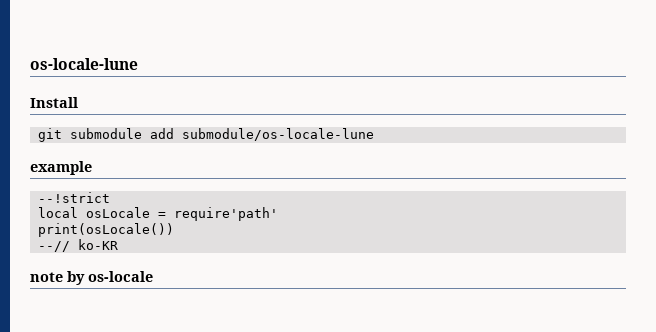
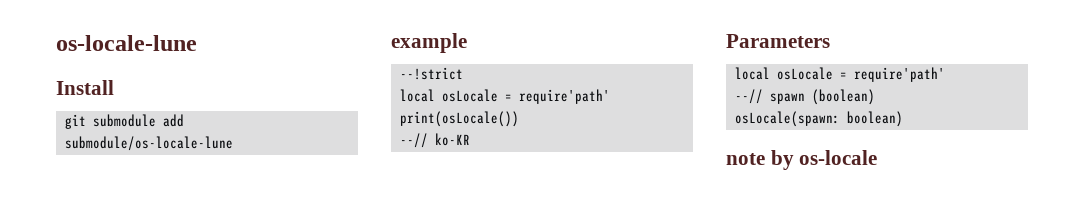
+ Parameters
+ local osLocale = require'path'
+ --// spawn (boolean)
+ osLocale(spawn: boolean)

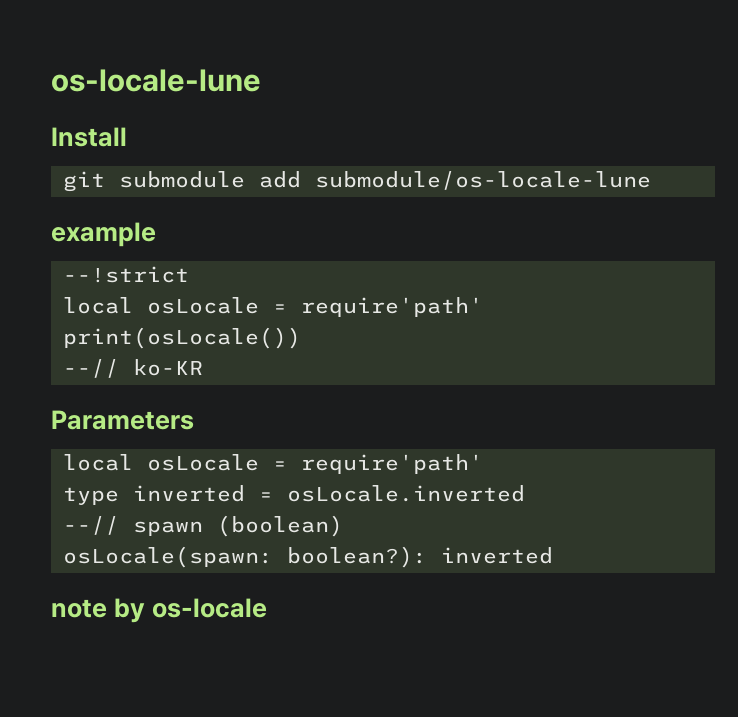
+ type inverted = osLocale.inverted
- osLocale(spawn: boolean)
+ osLocale(spawn: boolean?): inverted

